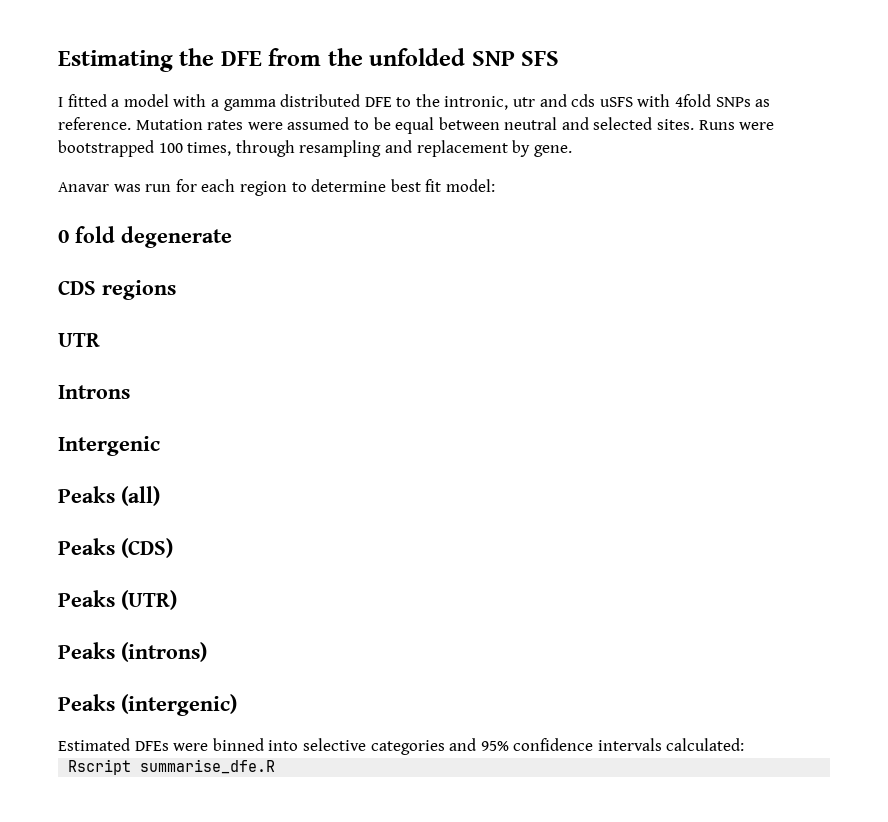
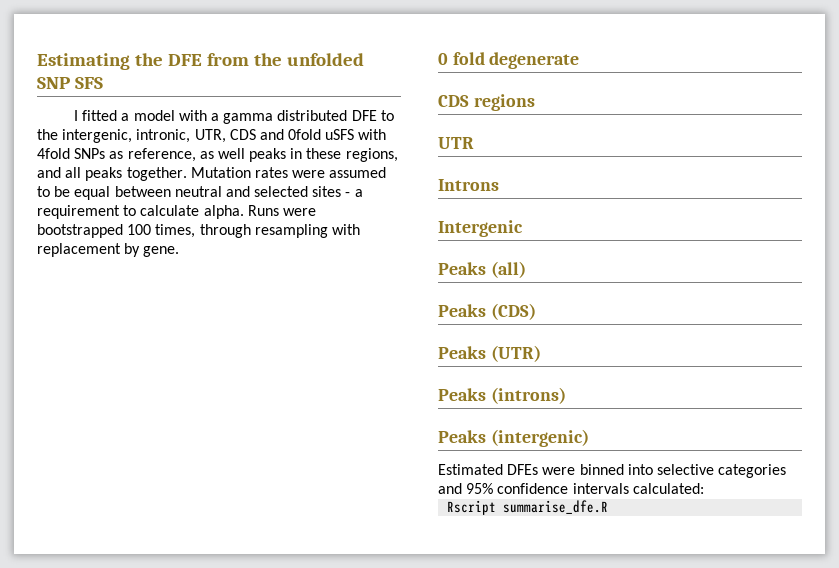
- I fitted a model with a gamma distributed DFE to the intronic, utr and cds uSFS with 4fold SNPs as reference.
+ I fitted a model with a gamma distributed DFE to the intergenic, intronic, UTR, CDS and 0fold uSFS with 4fold SNPs as reference, as well peaks in these regions, and all peaks together.
- Mutation rates were assumed to be equal between neutral and selected sites.
+ Mutation rates were assumed to be equal between neutral and selected sites - a requirement to calculate alpha.
- Runs were bootstrapped 100 times, through resampling and replacement by gene.
+ Runs were bootstrapped 100 times, through resampling with replacement by gene.
- Anavar was run for each region to determine best fit model:

